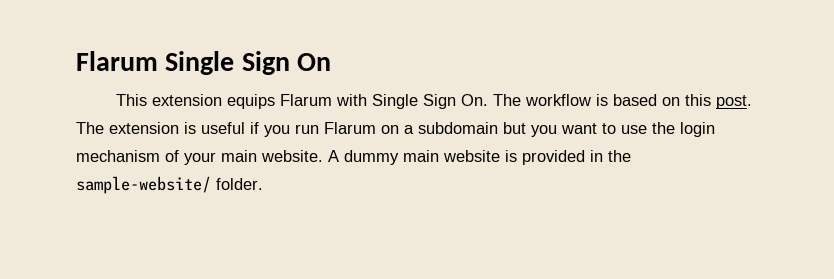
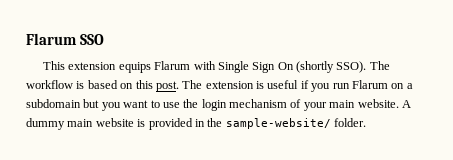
- Flarum Single Sign On
+ Flarum SSO
- This extension equips Flarum with Single Sign On. The workflow is based on this post.
+ This extension equips Flarum with Single Sign On (shortly SSO). The workflow is based on this post.

